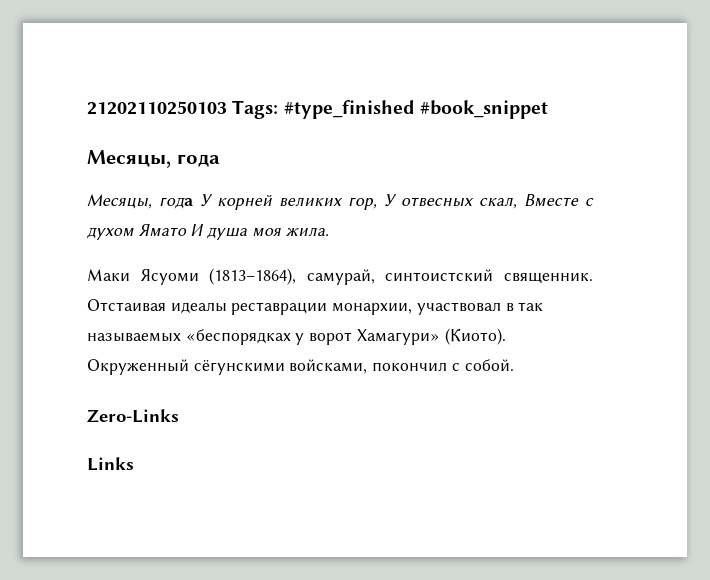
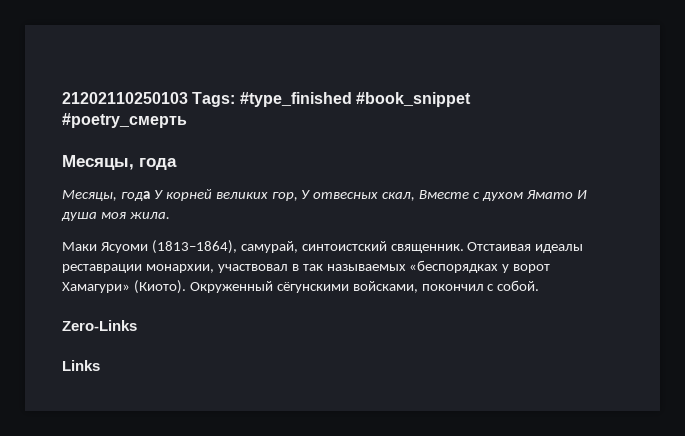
- 21202110250103 Tags: #type_finished #book_snippet
+ 21202110250103 Tags: #type_finished #book_snippet #poetry_смерть

